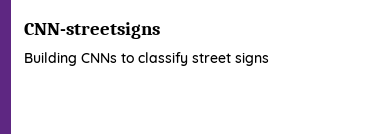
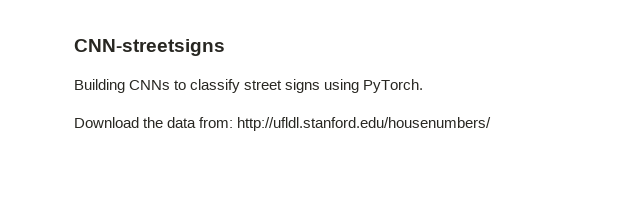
- Building CNNs to classify street signs
+ Building CNNs to classify street signs using PyTorch.
+ Download the data from: http://ufldl.stanford.edu/housenumbers/

